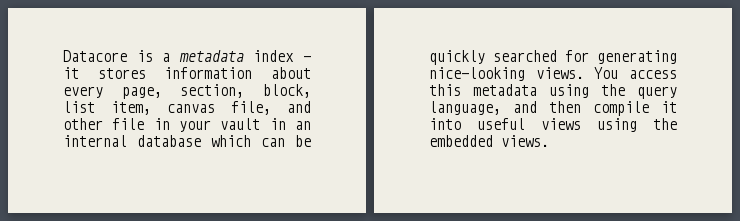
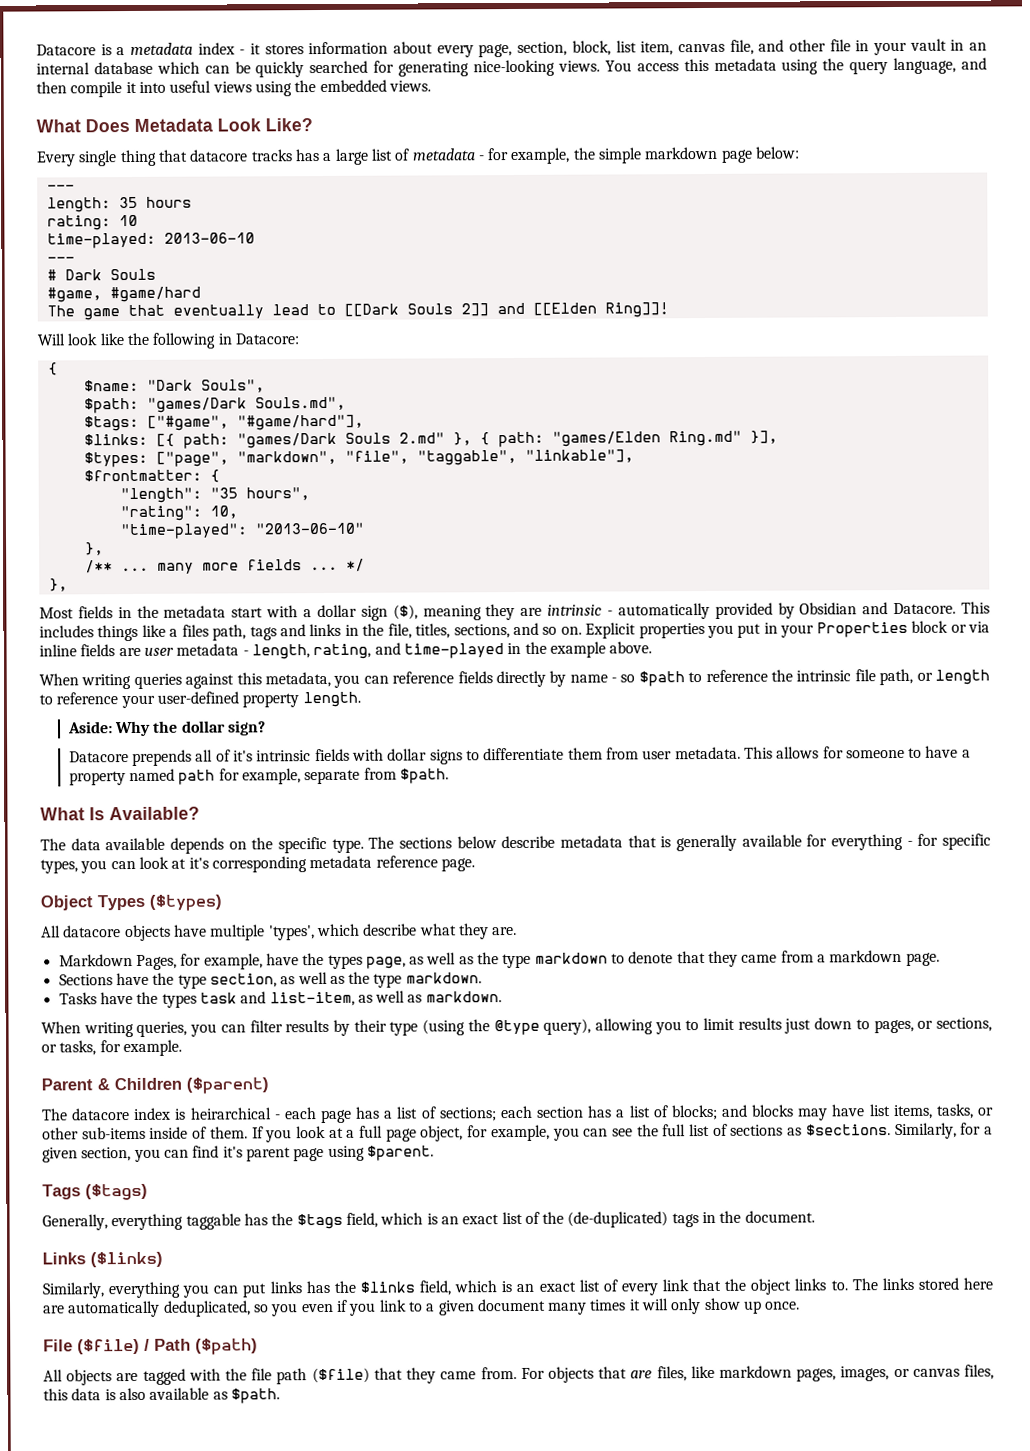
+ What Does Metadata Look Like?
+ Every single thing that datacore tracks has a large list of metadata - for example, the simple markdown page below:
+ ---
+ length: 35 hours
+ rating: 10
+ time-played: 2013-06-10
+ ---
+ # Dark Souls
+ #game, #game/hard
+ The game that eventually lead to [[Dark Souls 2]] and [[Elden Ring]]!
+ Will look like the following in Datacore:
+ {
+ $name: "Dark Souls",
+ $path: "games/Dark Souls.md",
+ $tags: ["#game", "#game/hard"],
+ $links: [{ path: "games/Dark Souls 2.md" }, { path: "games/Elden Ring.md" }],
+ $types: ["page", "markdown", "file", "taggable", "linkable"],
+ $frontmatter: {
+ "length": "35 hours",
+ "rating": 10,
+ "time-played": "2013-06-10"
+ },
+ /** ... many more fields ... */
+ },
+ Most fields in the metadata start with a dollar sign ($), meaning they are intrinsic - automatically provided by Obsidian and Datacore. This includes things like a files path, tags and links in the file, titles, sections, and so on. Explicit properties you put in your Properties block or via inline fields are user metadata - length, rating, and time-played in the example above.
+ When writing queries against this metadata, you can reference fields directly by name - so $path to reference the intrinsic file path, or length to reference your user-defined property length.
+ Aside: Why the dollar sign?
+ Datacore prepends all of it's intrinsic fields with dollar signs to differentiate them from user metadata. This allows for someone to have a property named path for example, separate from $path.
+ What Is Available?
+ The data available depends on the specific type. The sections below describe metadata that is generally available for everything - for specific types, you can look at it's corresponding metadata reference page.
+ Object Types ($types)
+ All datacore objects have multiple 'types', which describe what they are.
+ Markdown Pages, for example, have the types page, as well as the type markdown to denote that they came from a markdown page.
+ Sections have the type section, as well as the type markdown.
+ Tasks have the types task and list-item, as well as markdown.
+ When writing queries, you can filter results by their type (using the @type query), allowing you to limit results just down to pages, or sections, or tasks, for example.
+ Parent & Children ($parent)
+ The datacore index is heirarchical - each page has a list of sections; each section has a list of blocks; and blocks may have list items, tasks, or other sub-items inside of them. If you look at a full page object, for example, you can see the full list of sections as $sections. Similarly, for a given section, you can find it's parent page using $parent.
+ Tags ($tags)
+ Generally, everything taggable has the $tags field, which is an exact list of the (de-duplicated) tags in the document.
+ Links ($links)
+ Similarly, everything you can put links has the $links field, which is an exact list of every link that the object links to. The links stored here are automatically deduplicated, so you even if you link to a given document many times it will only show up once.
+ File ($file) / Path ($path)
+ All objects are tagged with the file path ($file) that they came from. For objects that are files, like markdown pages, images, or canvas files, this data is also available as $path.

